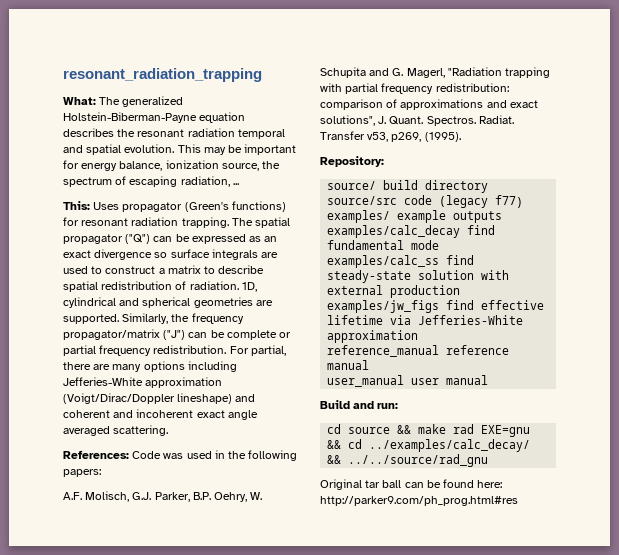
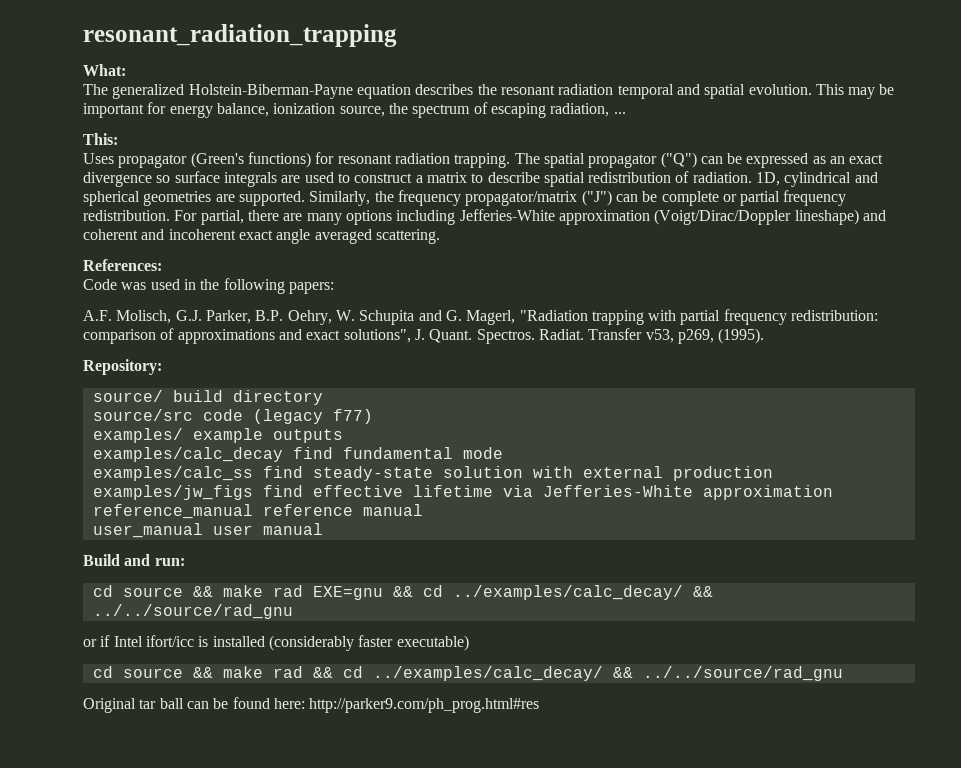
- What: The generalized Holstein-Biberman-Payne equation describes the resonant radiation temporal and spatial evolution.
+ What:
+ The generalized Holstein-Biberman-Payne equation describes the resonant radiation temporal and spatial evolution.
- This: Uses propagator (Green's functions) for resonant radiation trapping.
+ This:
+ Uses propagator (Green's functions) for resonant radiation trapping.
- References: Code was used in the following papers:
+ References:
+ Code was used in the following papers:
+ or if Intel ifort/icc is installed (considerably faster executable)
+ cd source && make rad && cd ../examples/calc_decay/ && ../../source/rad_gnu

